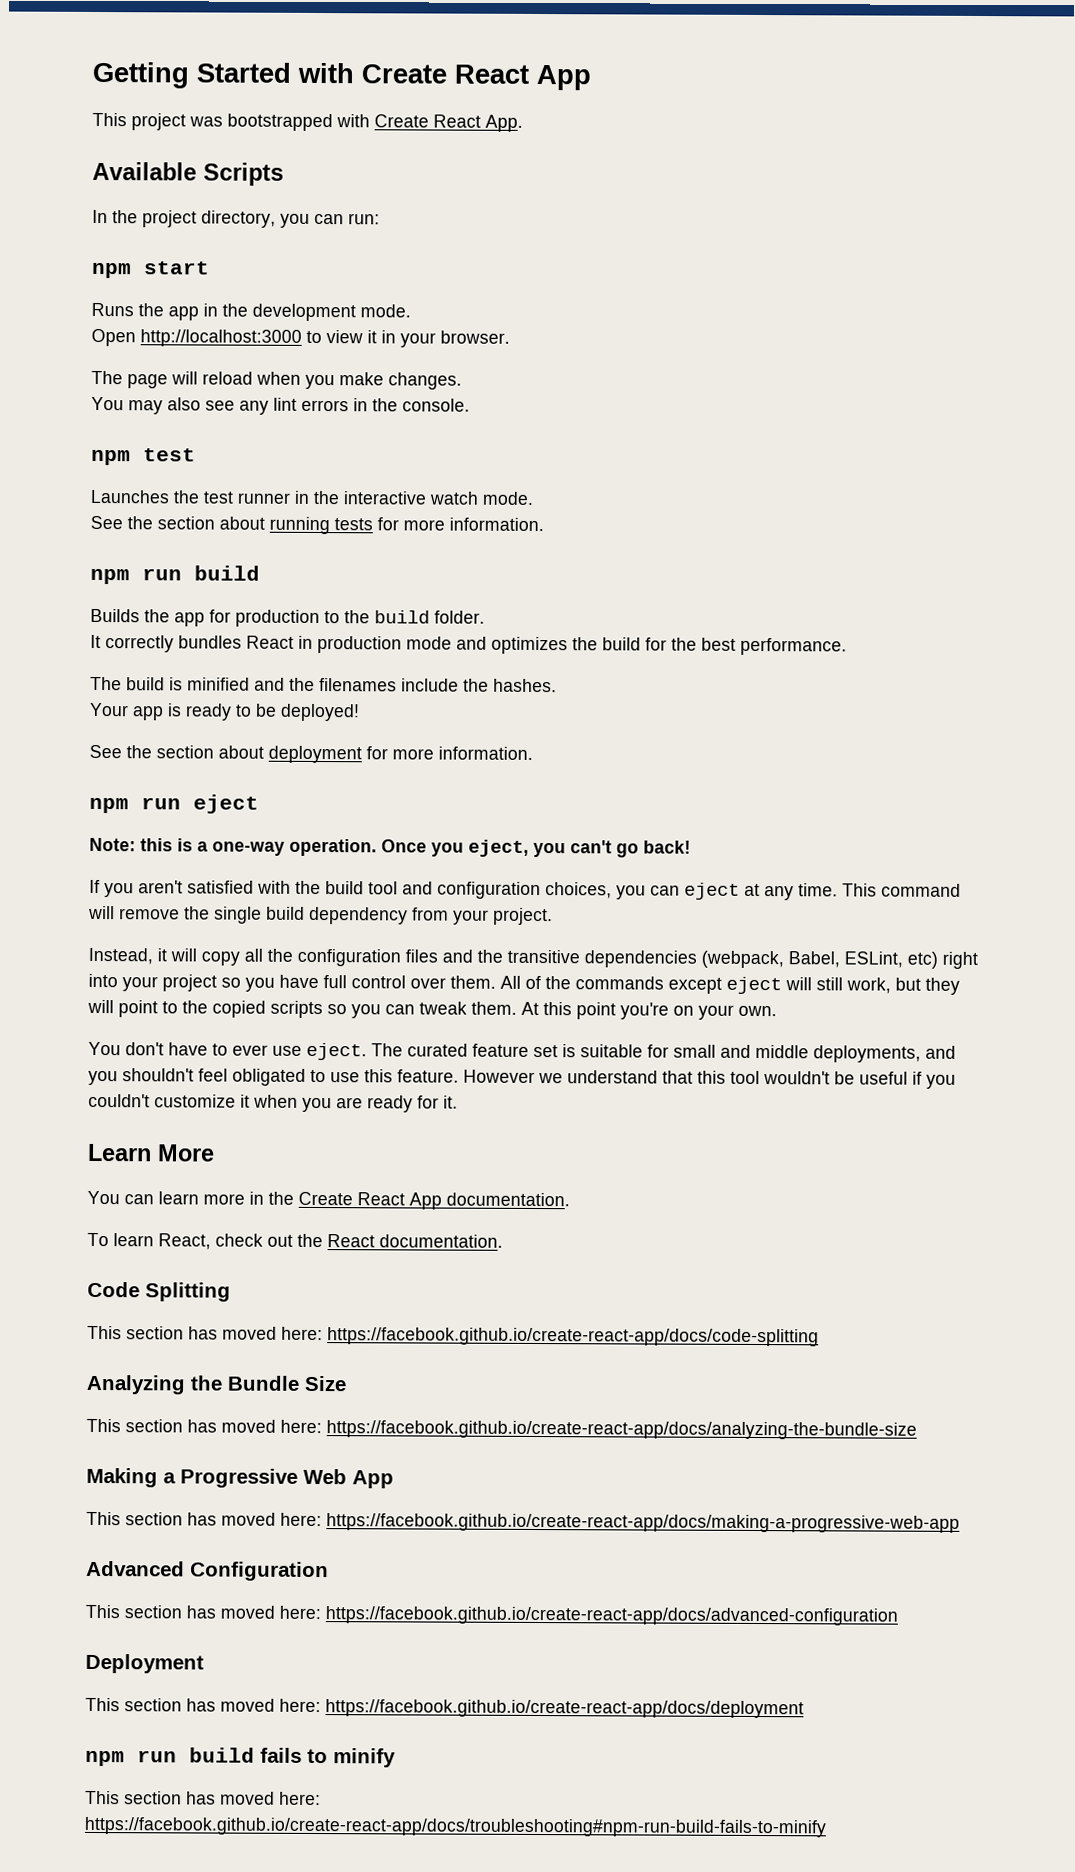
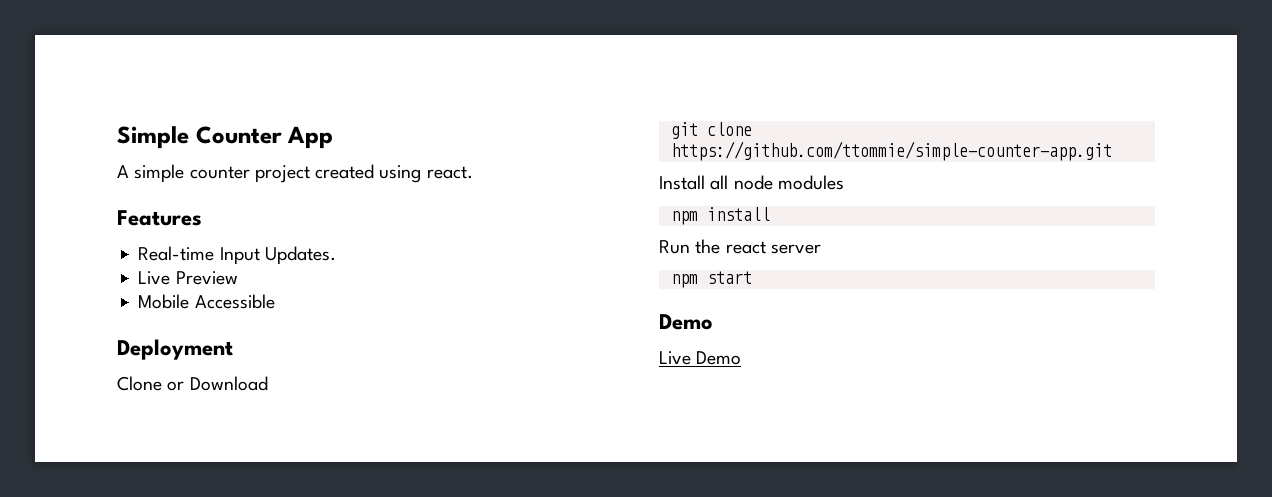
- Getting Started with Create React App
- This project was bootstrapped with Create React App.
- Available Scripts
- In the project directory, you can run:
+ Simple Counter App
+ A simple counter project created using react.
+ Features
+ Real-time Input Updates.
+ Live Preview
+ Mobile Accessible
+ Deployment
+ Clone or Download
+ git clone https://github.com/ttommie/simple-counter-app.git
+ Install all node modules
+ npm install
+ Run the react server
  npm start
- Runs the app in the development mode.
- Open http://localhost:3000 to view it in your browser.
- The page will reload when you make changes.
- You may also see any lint errors in the console.
- npm test
- Launches the test runner in the interactive watch mode.
- See the section about running tests for more information.
- npm run build
- Builds the app for production to the build folder.
- It correctly bundles React in production mode and optimizes the build for the best performance.
- The build is minified and the filenames include the hashes.
- Your app is ready to be deployed!
- See the section about deployment for more information.
- npm run eject
- Note: this is a one-way operation. Once you eject, you can't go back!
- If you aren't satisfied with the build tool and configuration choices, you can eject at any time. This command will remove the single build dependency from your project.
- Instead, it will copy all the configuration files and the transitive dependencies (webpack, Babel, ESLint, etc) right into your project so you have full control over them. All of the commands except eject will still work, but they will point to the copied scripts so you can tweak them. At this point you're on your own.
- You don't have to ever use eject. The curated feature set is suitable for small and middle deployments, and you shouldn't feel obligated to use this feature. However we understand that this tool wouldn't be useful if you couldn't customize it when you are ready for it.
- Learn More
- You can learn more in the Create React App documentation.
- To learn React, check out the React documentation.
- Code Splitting
- This section has moved here: https://facebook.github.io/create-react-app/docs/code-splitting
- Analyzing the Bundle Size
- This section has moved here: https://facebook.github.io/create-react-app/docs/analyzing-the-bundle-size
- Making a Progressive Web App
- This section has moved here: https://facebook.github.io/create-react-app/docs/making-a-progressive-web-app
- Advanced Configuration
- This section has moved here: https://facebook.github.io/create-react-app/docs/advanced-configuration
- Deployment
- This section has moved here: https://facebook.github.io/create-react-app/docs/deployment
- npm run build fails to minify
- This section has moved here: https://facebook.github.io/create-react-app/docs/troubleshooting#npm-run-build-fails-to-minify
+ Demo
+ Live Demo

